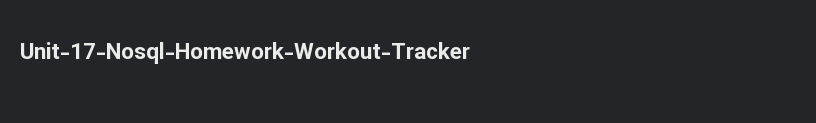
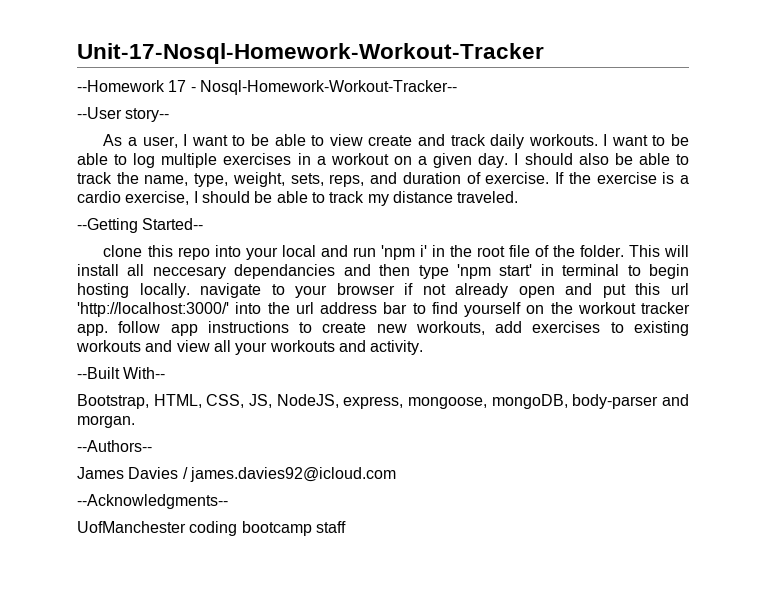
+ --Homework 17 - Nosql-Homework-Workout-Tracker--
+ --User story--
+ As a user, I want to be able to view create and track daily workouts. I want to be able to log multiple exercises in a workout on a given day. I should also be able to track the name, type, weight, sets, reps, and duration of exercise. If the exercise is a cardio exercise, I should be able to track my distance traveled.
+ --Getting Started--
+ clone this repo into your local and run 'npm i' in the root file of the folder. This will install all neccesary dependancies and then type 'npm start' in terminal to begin hosting locally. navigate to your browser if not already open and put this url 'http://localhost:3000/' into the url address bar to find yourself on the workout tracker app. follow app instructions to create new workouts, add exercises to existing workouts and view all your workouts and activity.
+ --Built With--
+ Bootstrap, HTML, CSS, JS, NodeJS, express, mongoose, mongoDB, body-parser and morgan.
+ --Authors--
+ James Davies / james.davies92@icloud.com
+ --Acknowledgments--
+ UofManchester coding bootcamp staff

